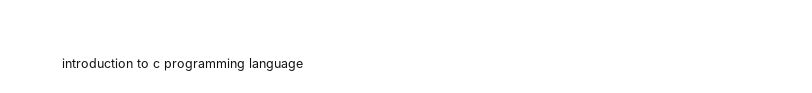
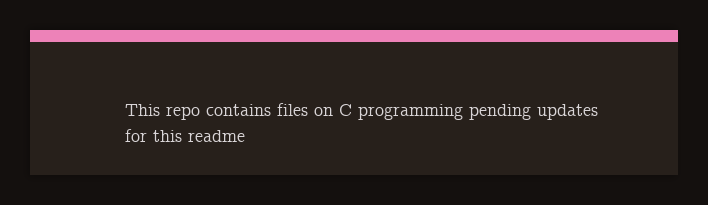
- introduction to c programming language
+ This repo contains files on C programming pending updates for this readme

